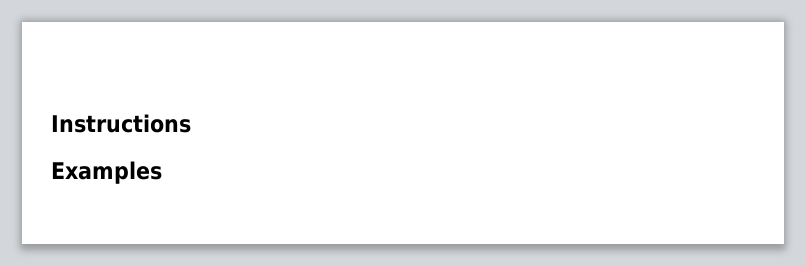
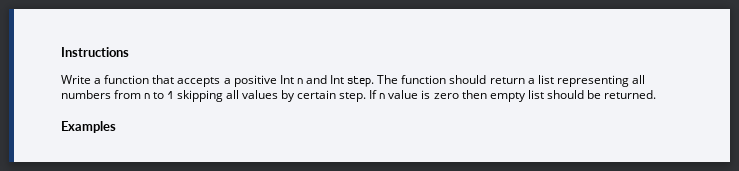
+ Write a function that accepts a positive Int n and Int step. The function should return a list representing all numbers from n to 1 skipping all values by certain step. If n value is zero then empty list should be returned.

